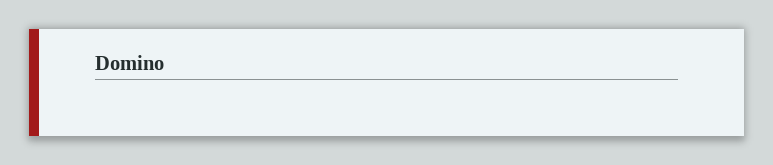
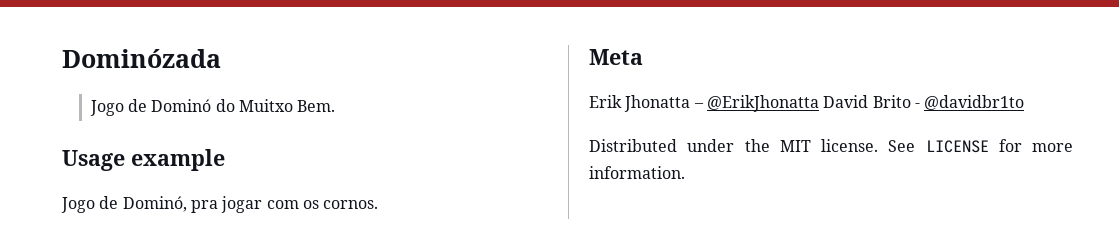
- Domino
+ Dominózada
+ Jogo de Dominó do Muitxo Bem.
+ Usage example
+ Jogo de Dominó, pra jogar com os cornos.
+ Meta
+ Erik Jhonatta – @ErikJhonatta David Brito - @davidbr1to
+ Distributed under the MIT license. See LICENSE for more information.

